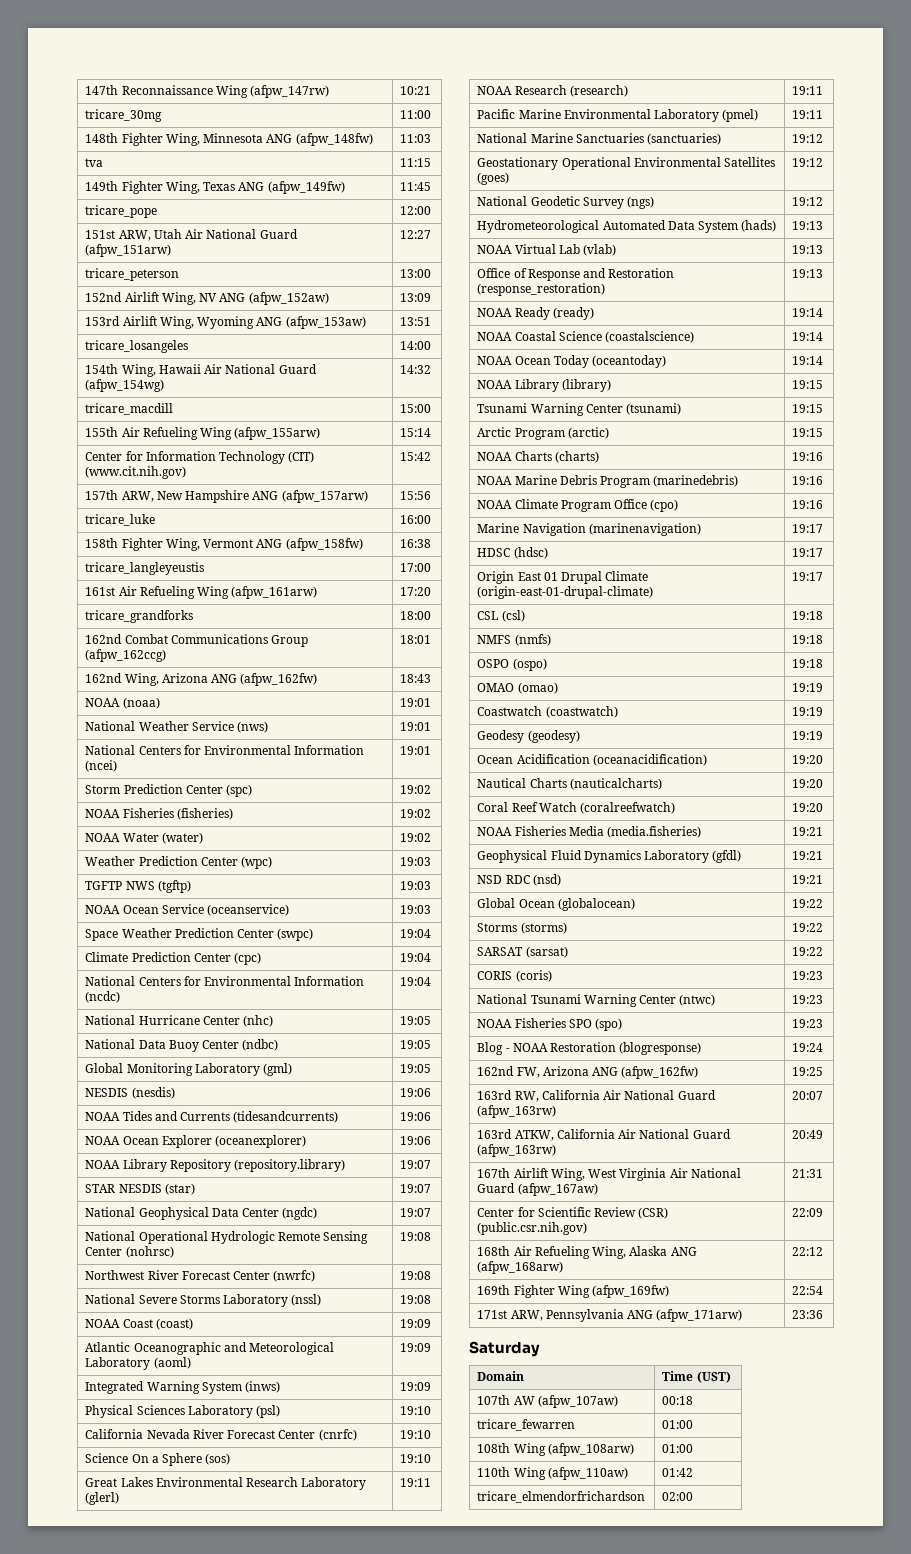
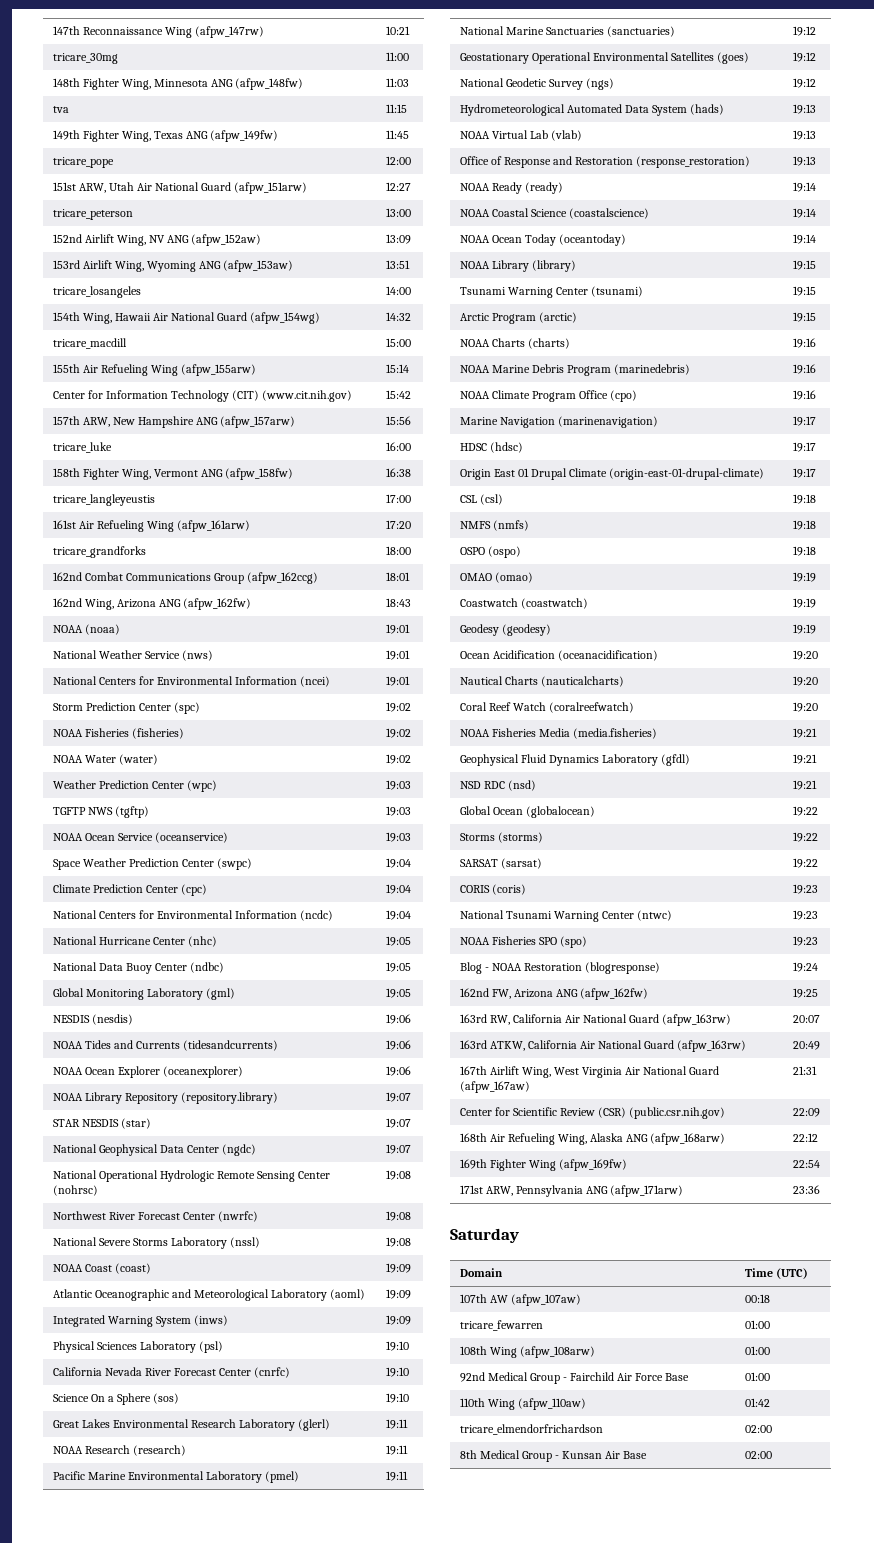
- Domain | Time (UST)
+ Domain | Time (UTC)
+ 92nd Medical Group - Fairchild Air Force Base | 01:00
+ 8th Medical Group - Kunsan Air Base | 02:00

